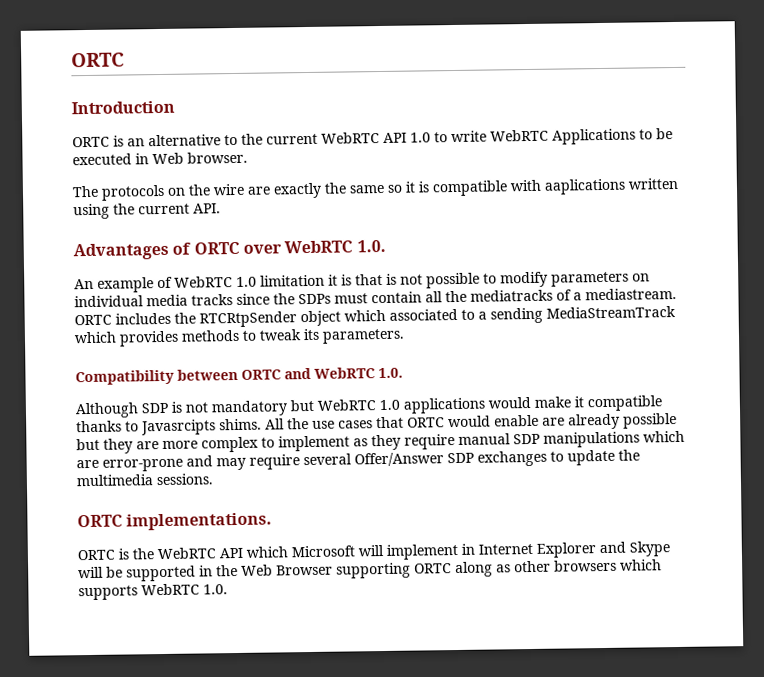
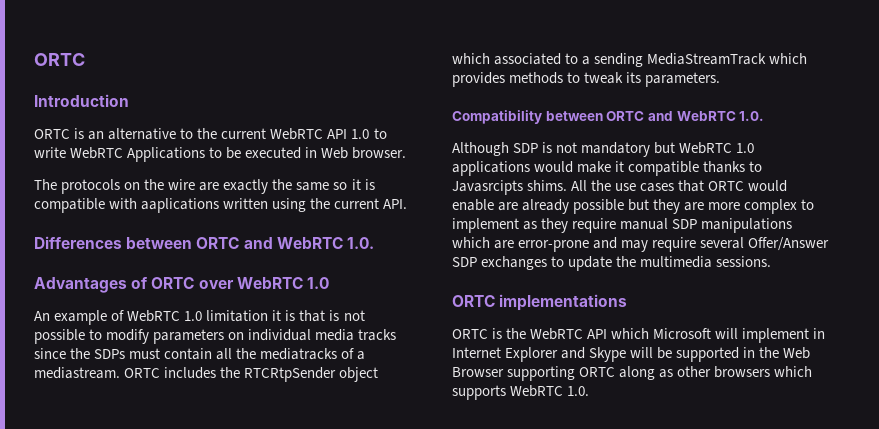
+ Differences between ORTC and WebRTC 1.0.
- Advantages of ORTC over WebRTC 1.0.
+ Advantages of ORTC over WebRTC 1.0
- ORTC implementations.
+ ORTC implementations

